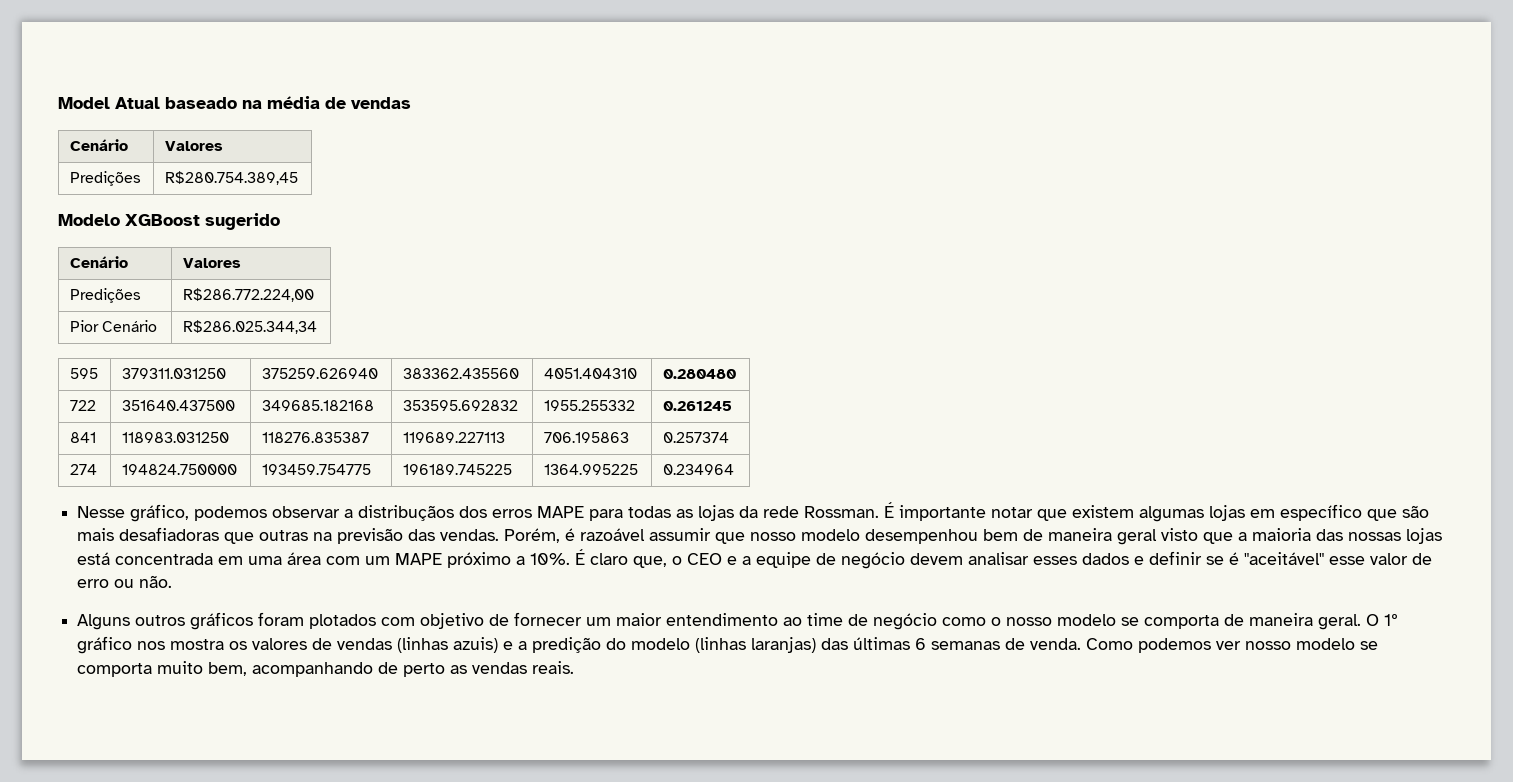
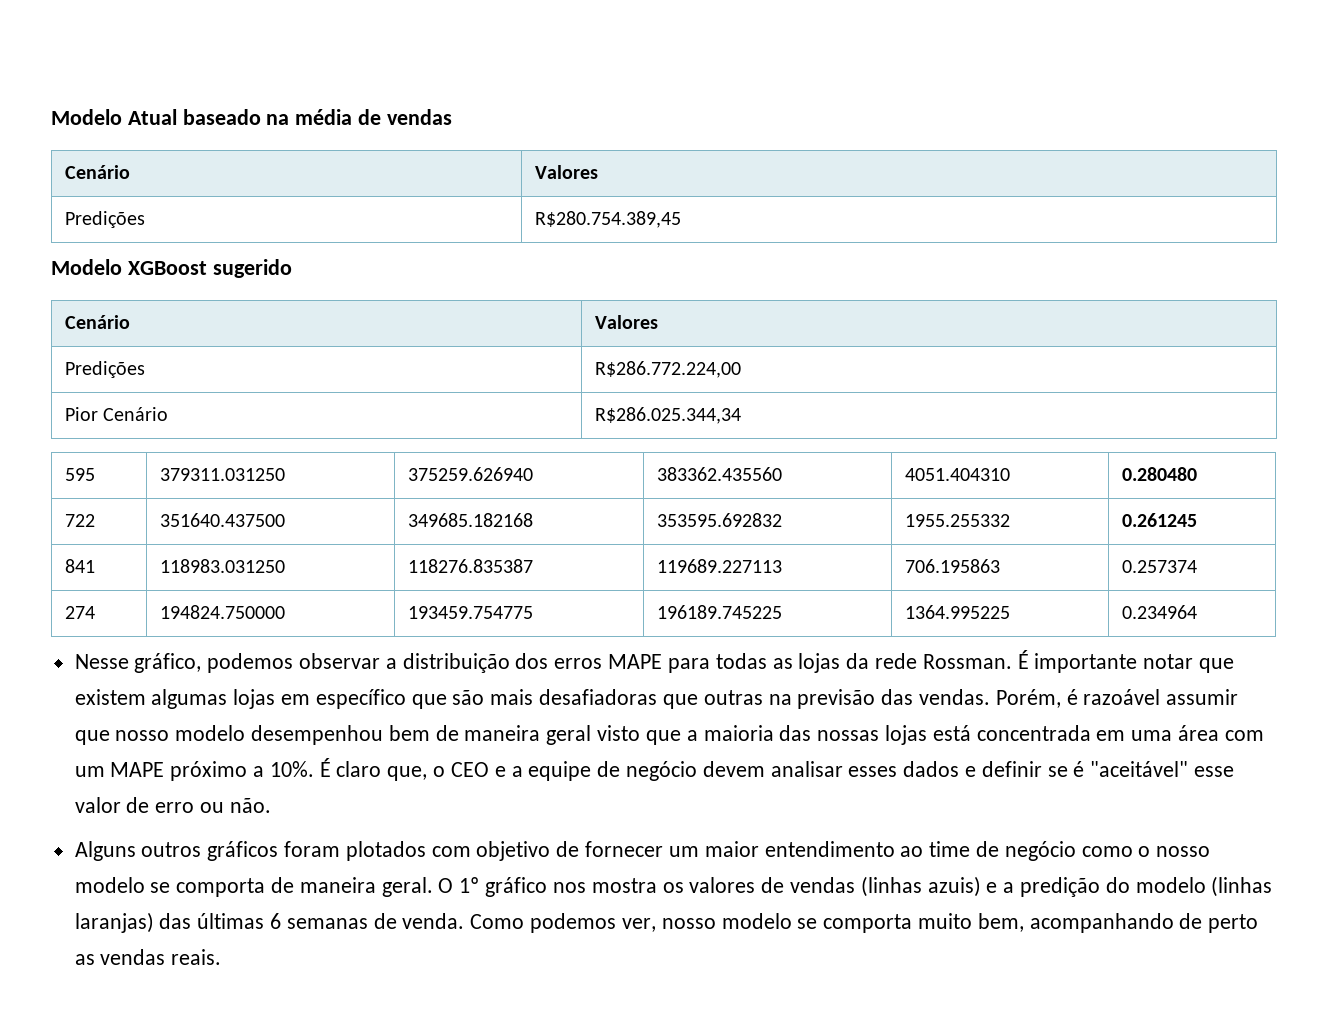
- Model Atual baseado na média de vendas
+ Modelo Atual baseado na média de vendas
- Nesse gráfico, podemos observar a distribuçãos dos erros MAPE para todas as lojas da rede Rossman.
+ Nesse gráfico, podemos observar a distribuição dos erros MAPE para todas as lojas da rede Rossman.
- Como podemos ver nosso modelo se comporta muito bem, acompanhando de perto as vendas reais.
+ Como podemos ver, nosso modelo se comporta muito bem, acompanhando de perto as vendas reais.

